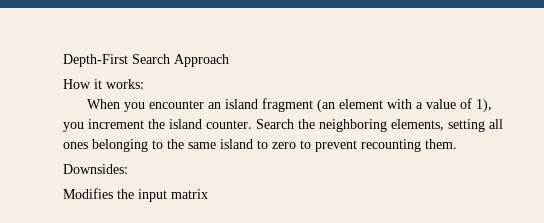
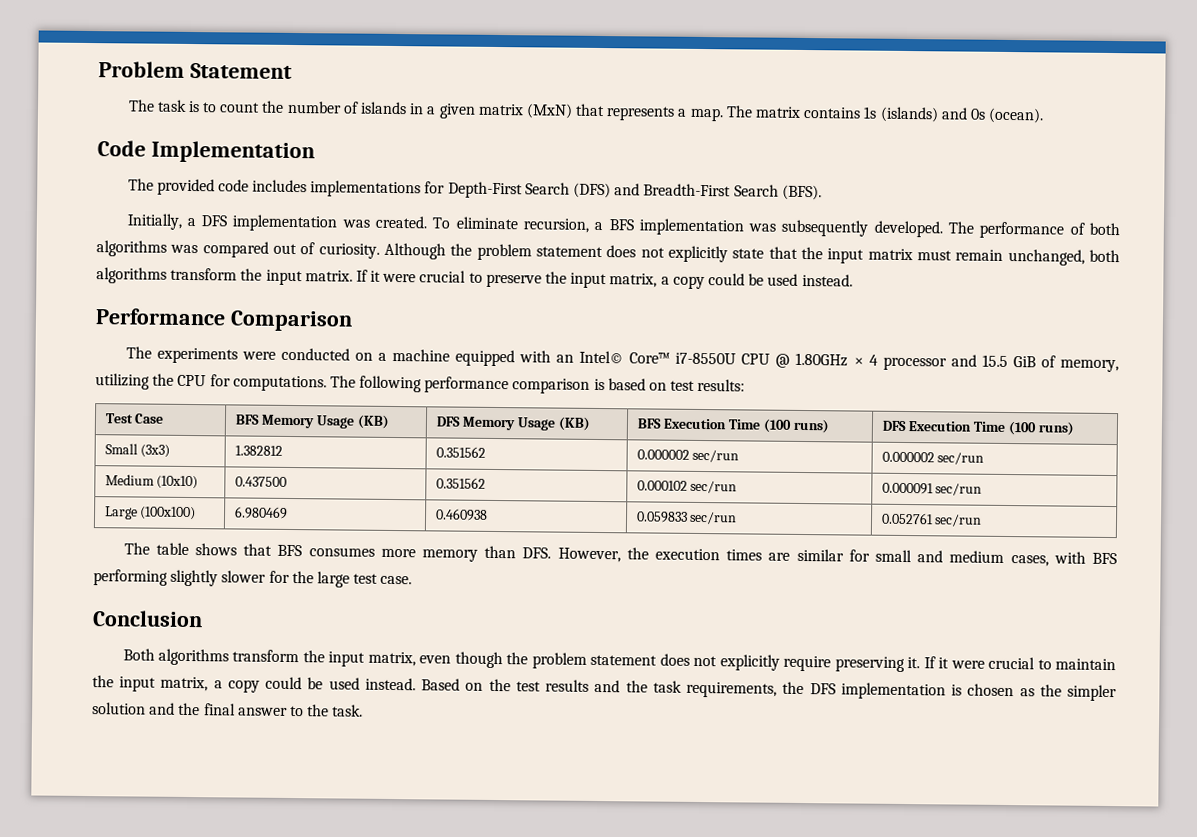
- Depth-First Search Approach
- How it works:
- When you encounter an island fragment (an element with a value of 1), you increment the island counter. Search the neighboring elements, setting all ones belonging to the same island to zero to prevent recounting them.
- Downsides:
- Modifies the input matrix
+ Problem Statement
+ The task is to count the number of islands in a given matrix (MxN) that represents a map. The matrix contains 1s (islands) and 0s (ocean).
+ Code Implementation
+ The provided code includes implementations for Depth-First Search (DFS) and Breadth-First Search (BFS).
+ Initially, a DFS implementation was created. To eliminate recursion, a BFS implementation was subsequently developed. The performance of both algorithms was compared out of curiosity. Although the problem statement does not explicitly state that the input matrix must remain unchanged, both algorithms transform the input matrix. If it were crucial to preserve the input matrix, a copy could be used instead.
+ Performance Comparison
+ The experiments were conducted on a machine equipped with an Intel© Core™ i7-8550U CPU @ 1.80GHz × 4 processor and 15.5 GiB of memory, utilizing the CPU for computations. The following performance comparison is based on test results:
+ Test Case | BFS Memory Usage (KB) | DFS Memory Usage (KB) | BFS Execution Time (100 runs) | DFS Execution Time (100 runs)
+ Small (3x3) | 1.382812 | 0.351562 | 0.000002 sec/run | 0.000002 sec/run
+ Medium (10x10) | 0.437500 | 0.351562 | 0.000102 sec/run | 0.000091 sec/run
+ Large (100x100) | 6.980469 | 0.460938 | 0.059833 sec/run | 0.052761 sec/run
+ The table shows that BFS consumes more memory than DFS. However, the execution times are similar for small and medium cases, with BFS performing slightly slower for the large test case.
+ Conclusion
+ Both algorithms transform the input matrix, even though the problem statement does not explicitly require preserving it. If it were crucial to maintain the input matrix, a copy could be used instead. Based on the test results and the task requirements, the DFS implementation is chosen as the simpler solution and the final answer to the task.

